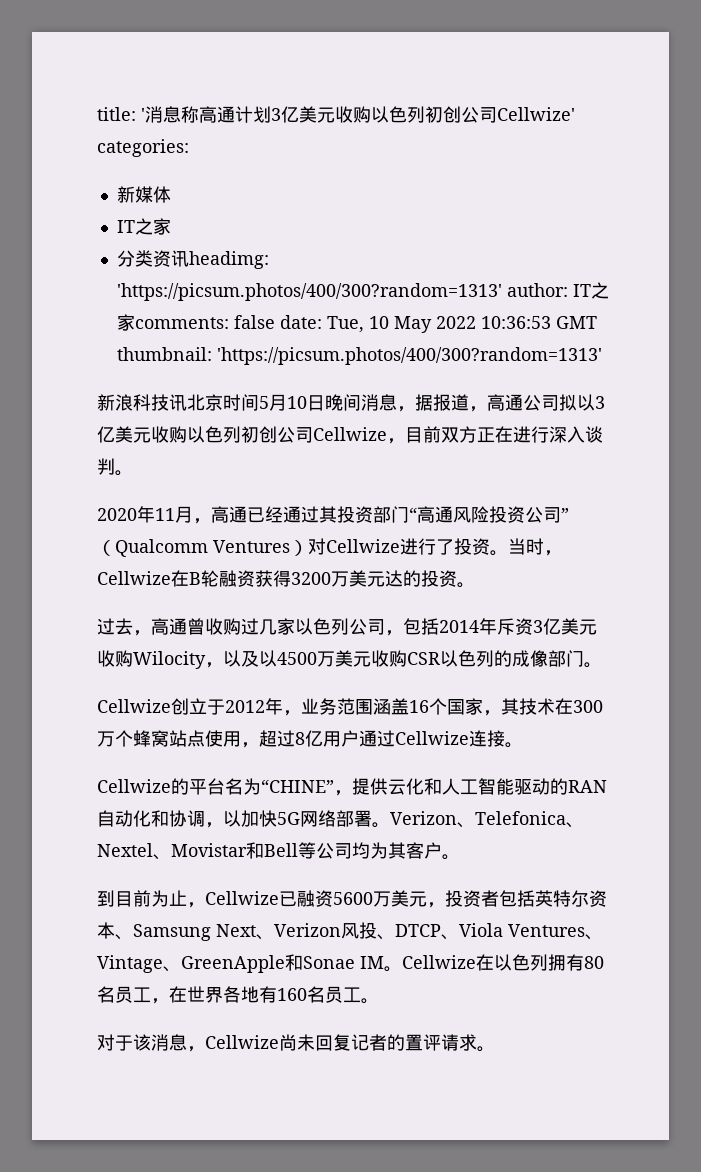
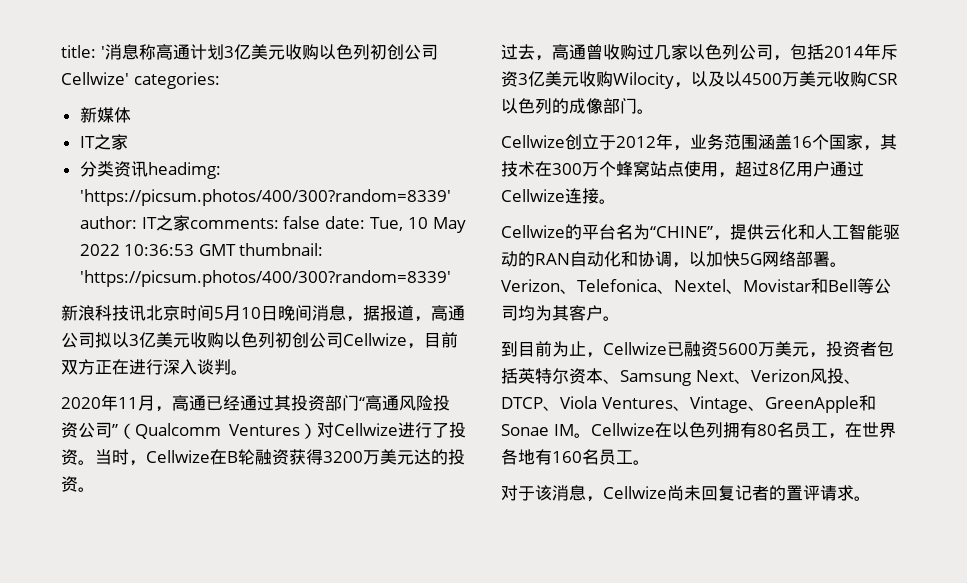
- 分类资讯headimg: 'https://picsum.photos/400/300?random=1313' author: IT之家comments: false date: Tue, 10 May 2022 10:36:53 GMT thumbnail: 'https://picsum.photos/400/300?random=1313'
+ 分类资讯headimg: 'https://picsum.photos/400/300?random=8339' author: IT之家comments: false date: Tue, 10 May 2022 10:36:53 GMT thumbnail: 'https://picsum.photos/400/300?random=8339'

